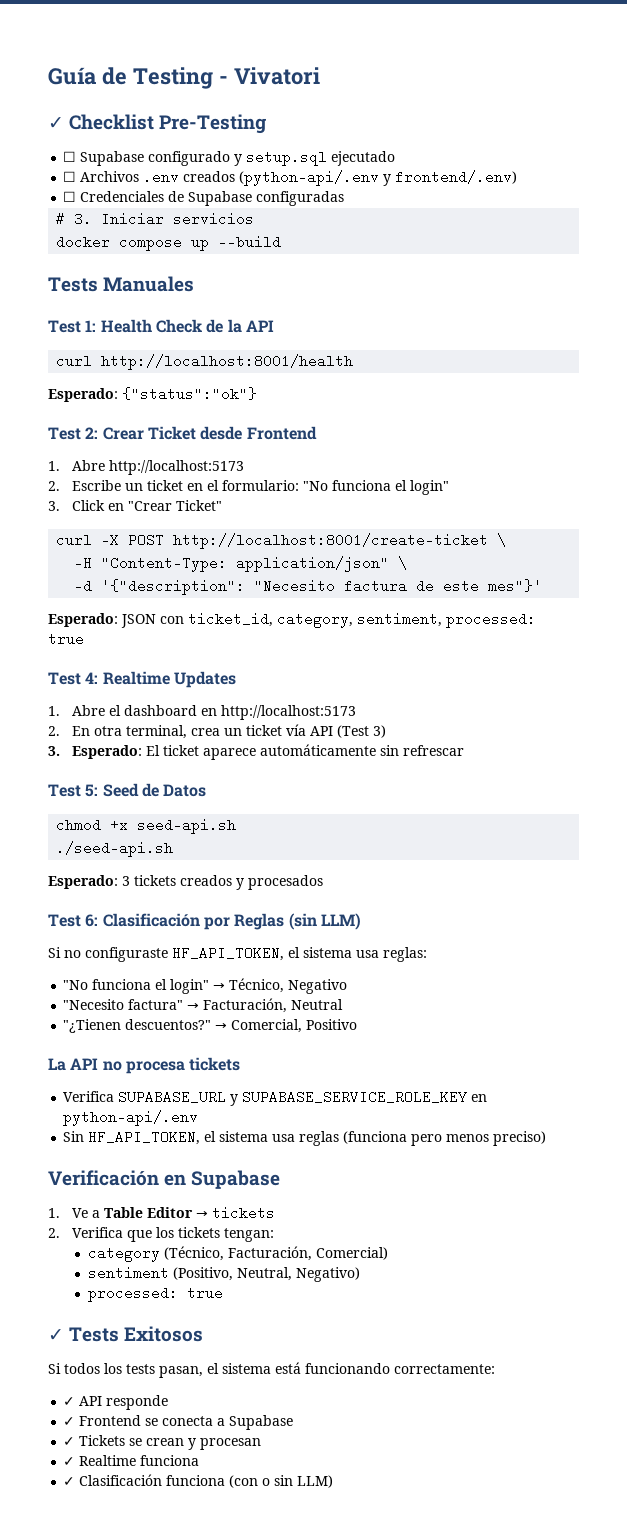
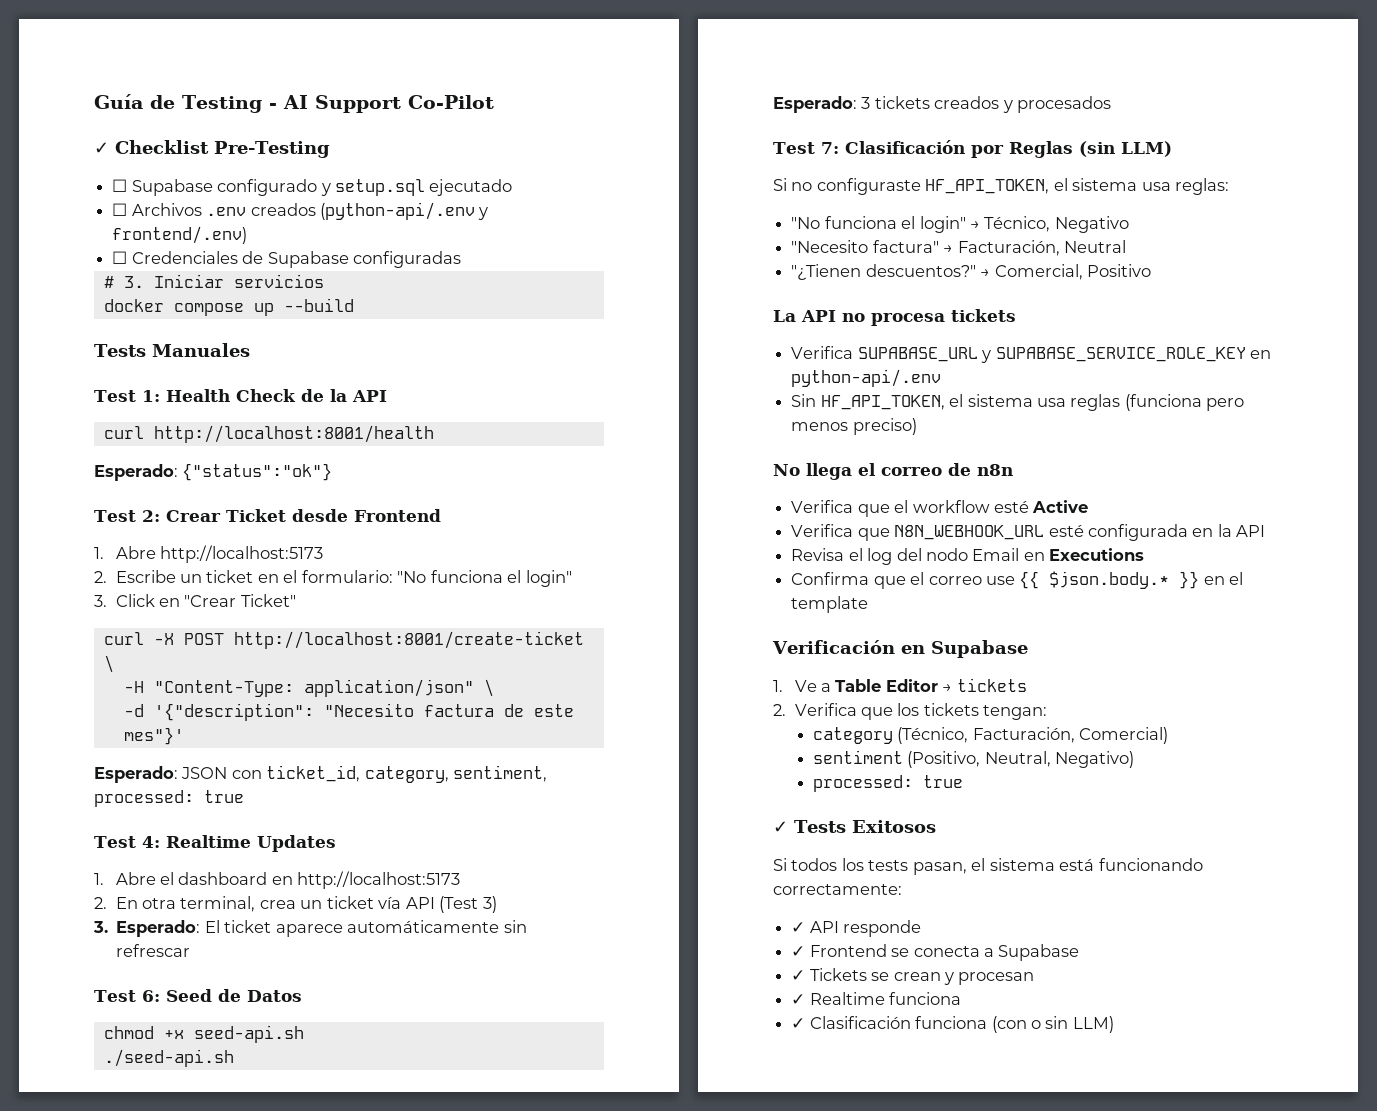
- Guía de Testing - Vivatori
+ Guía de Testing - AI Support Co-Pilot
- Test 5: Seed de Datos
+ Test 6: Seed de Datos
- Test 6: Clasificación por Reglas (sin LLM)
+ Test 7: Clasificación por Reglas (sin LLM)
+ No llega el correo de n8n
+ Verifica que el workflow esté Active
+ Verifica que N8N_WEBHOOK_URL esté configurada en la API
+ Revisa el log del nodo Email en Executions
+ Confirma que el correo use {{ $json.body.* }} en el template

